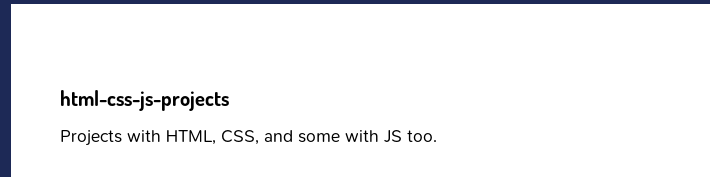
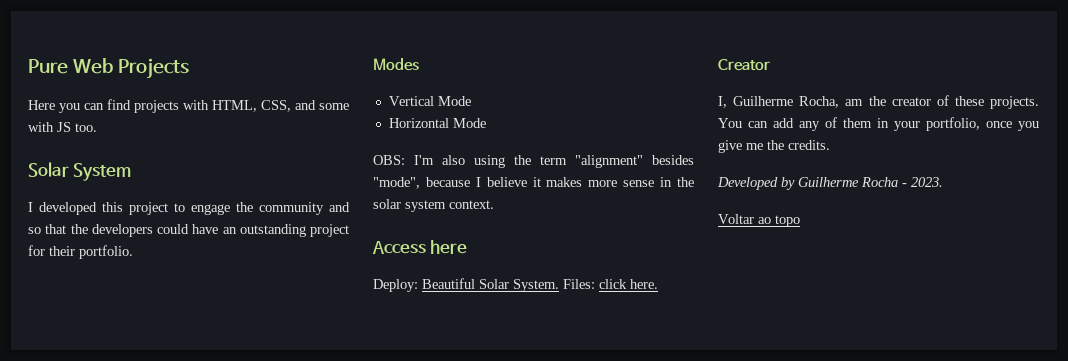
- html-css-js-projects
- Projects with HTML, CSS, and some with JS too.
+ Pure Web Projects
+ Here you can find projects with HTML, CSS, and some with JS too.
+ Solar System
+ I developed this project to engage the community and so that the developers could have an outstanding project for their portfolio.
+ Modes
+ Vertical Mode
+ Horizontal Mode
+ OBS: I'm also using the term "alignment" besides "mode", because I believe it makes more sense in the solar system context.
+ Access here
+ Deploy: Beautiful Solar System. Files: click here.
+ Creator
+ I, Guilherme Rocha, am the creator of these projects. You can add any of them in your portfolio, once you give me the credits.
+ Developed by Guilherme Rocha - 2023.
+ Voltar ao topo

